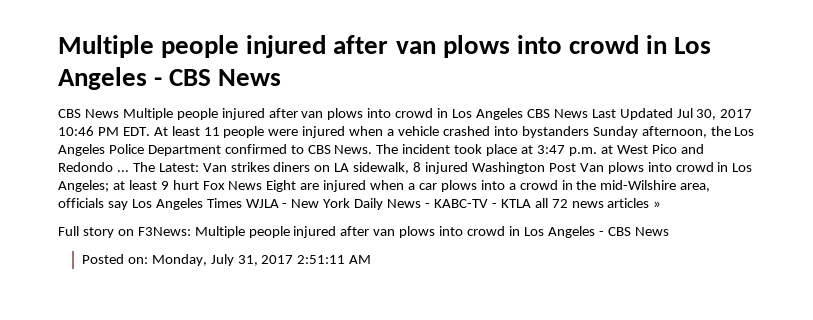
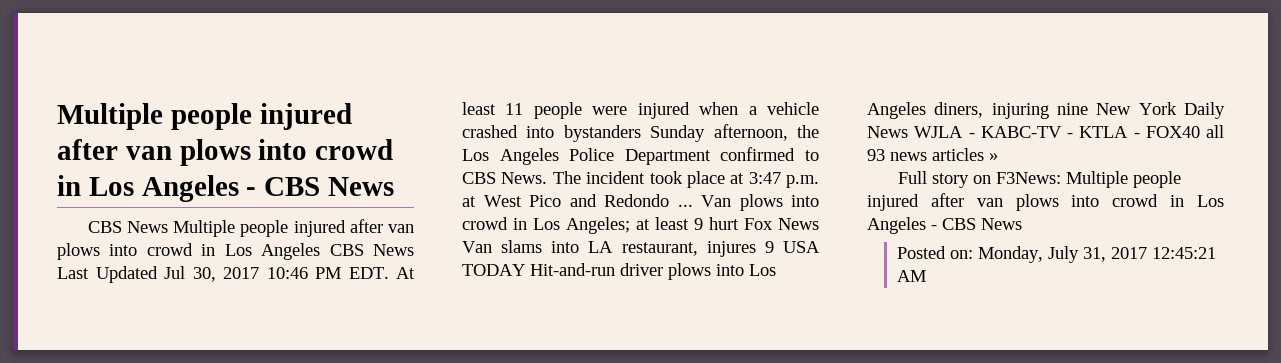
- The Latest: Van strikes diners on LA sidewalk, 8 injured Washington Post Van plows into crowd in Los Angeles; at least 9 hurt Fox News Eight are injured when a car plows into a crowd in the mid-Wilshire area, officials say Los Angeles Times WJLA - New York Daily News - KABC-TV - KTLA all 72 news articles »
+ Van plows into crowd in Los Angeles; at least 9 hurt Fox News Van slams into LA restaurant, injures 9 USA TODAY Hit-and-run driver plows into Los Angeles diners, injuring nine New York Daily News WJLA - KABC-TV - KTLA - FOX40 all 93 news articles »
- Posted on: Monday, July 31, 2017 2:51:11 AM
+ Posted on: Monday, July 31, 2017 12:45:21 AM

